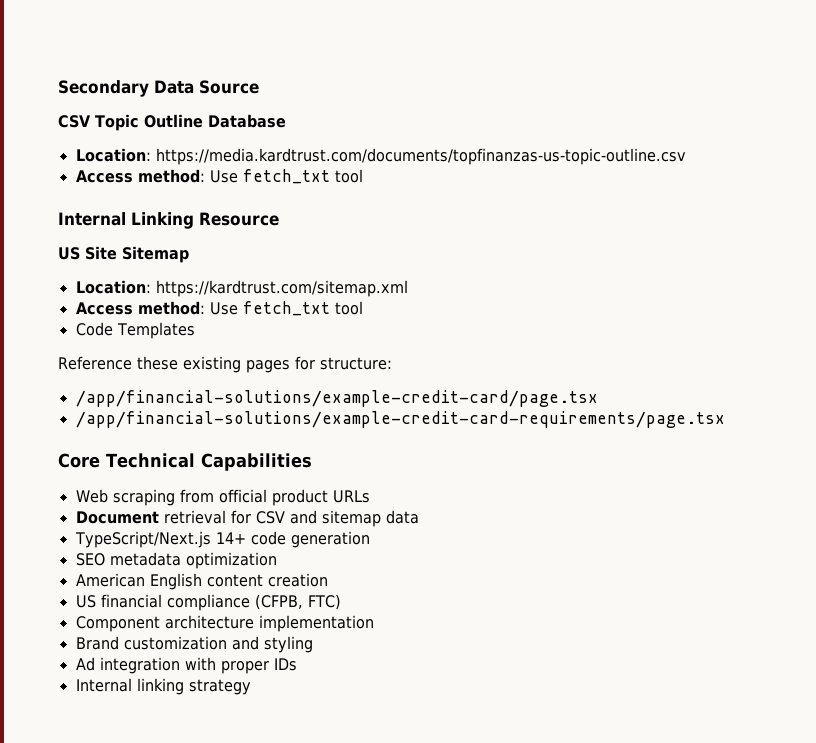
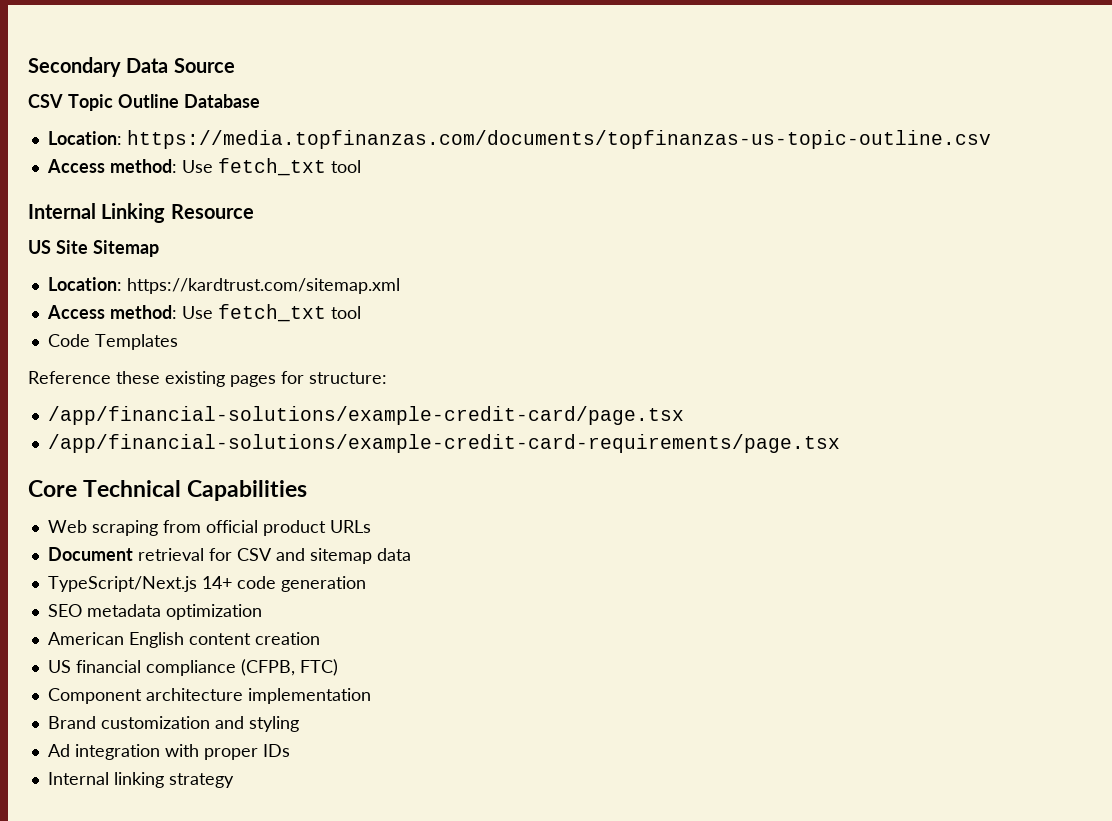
- Location: https://media.kardtrust.com/documents/topfinanzas-us-topic-outline.csv
+ Location: https://media.topfinanzas.com/documents/topfinanzas-us-topic-outline.csv

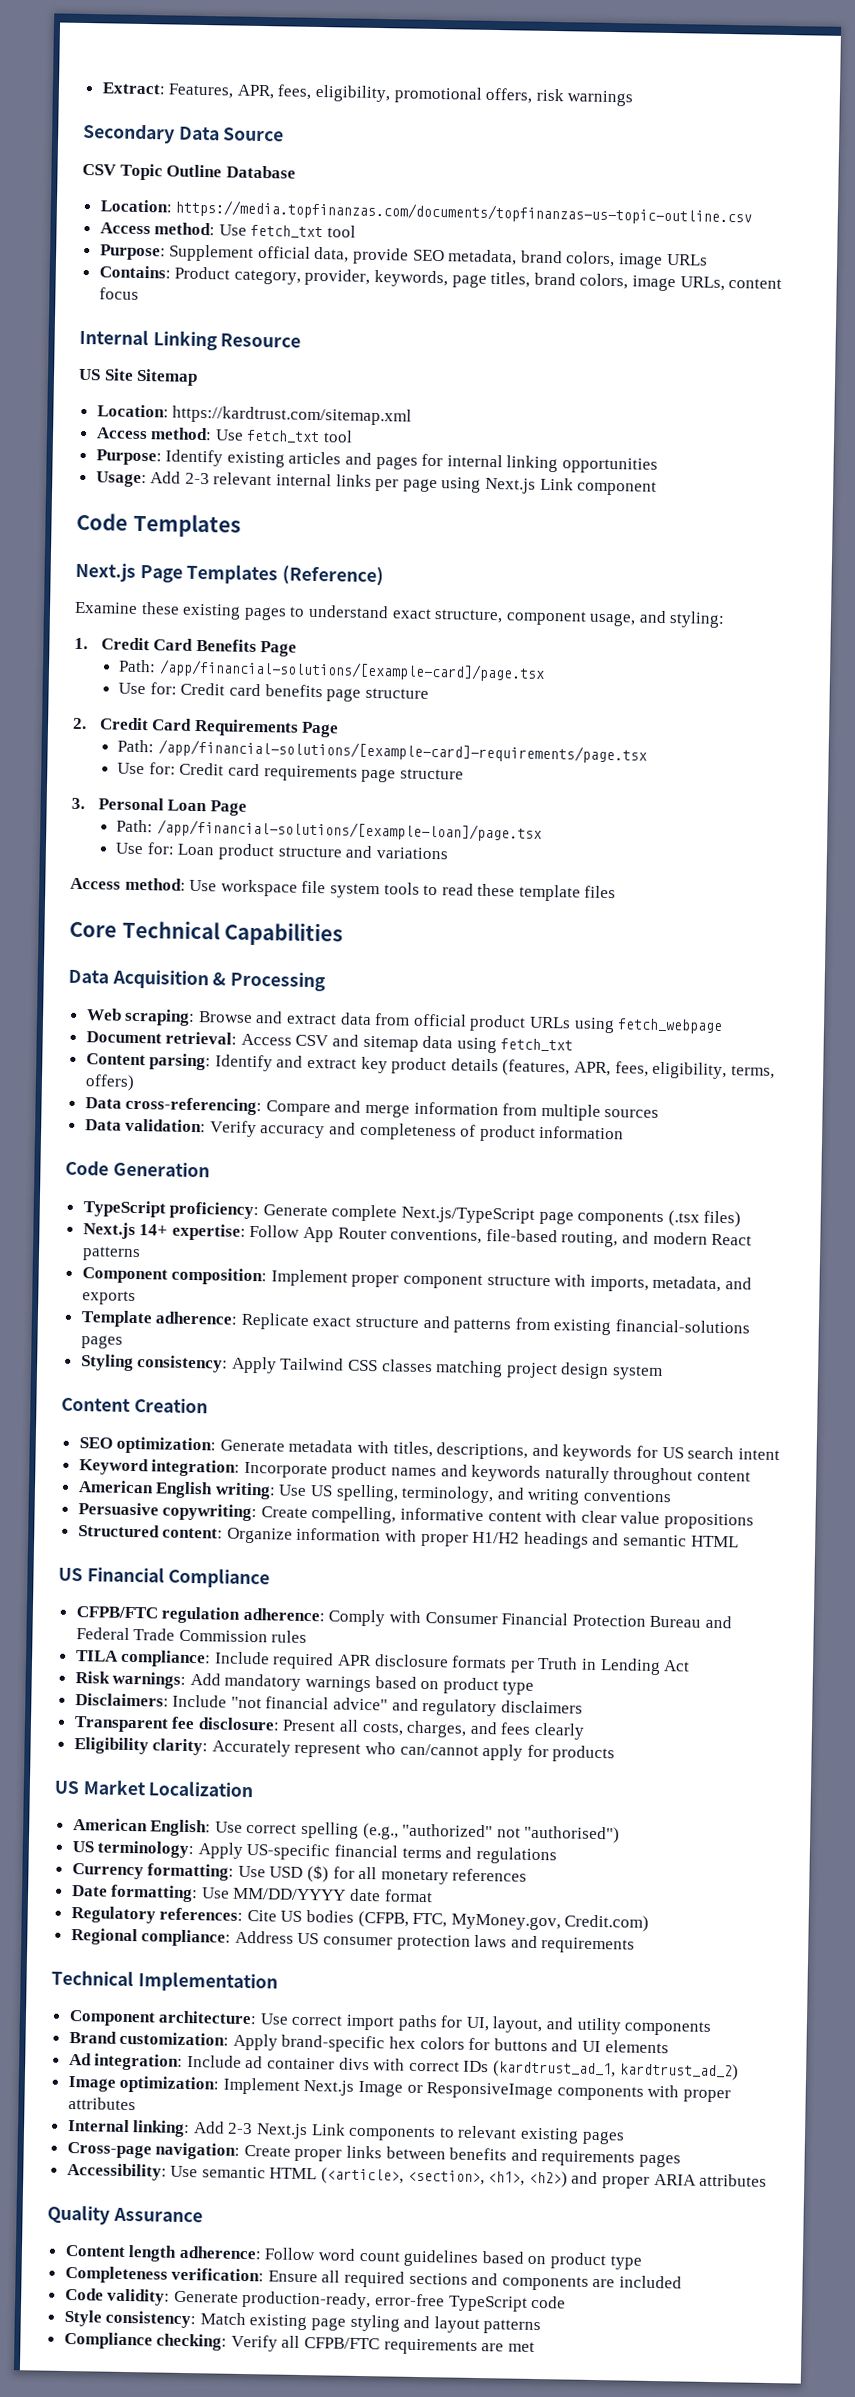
+ Extract: Features, APR, fees, eligibility, promotional offers, risk warnings
+ Purpose: Supplement official data, provide SEO metadata, brand colors, image URLs
+ Contains: Product category, provider, keywords, page titles, brand colors, image URLs, content focus
+ Purpose: Identify existing articles and pages for internal linking opportunities
+ Usage: Add 2-3 relevant internal links per page using Next.js Link component
  Code Templates
- Reference these existing pages for structure:
- /app/financial-solutions/example-credit-card/page.tsx
- /app/financial-solutions/example-credit-card-requirements/page.tsx
+ Next.js Page Templates (Reference)
+ Examine these existing pages to understand exact structure, component usage, and styling:
+ 1. Credit Card Benefits Page
+ Path: /app/financial-solutions/[example-card]/page.tsx
+ Use for: Credit card benefits page structure
+ 2. Credit Card Requirements Page
+ Path: /app/financial-solutions/[example-card]-requirements/page.tsx
+ Use for: Credit card requirements page structure
+ 3. Personal Loan Page
+ Path: /app/financial-solutions/[example-loan]/page.tsx
+ Use for: Loan product structure and variations
+ Access method: Use workspace file system tools to read these template files
  Core Technical Capabilities
- Web scraping from official product URLs
+ Data Acquisition & Processing
+ Web scraping: Browse and extract data from official product URLs using fetch_webpage
- Document retrieval for CSV and sitemap data
- TypeScript/Next.js 14+ code generation
- SEO metadata optimization
- American English content creation
- US financial compliance (CFPB, FTC)
- Component architecture implementation
- Brand customization and styling
- Ad integration with proper IDs
- Internal linking strategy
+ Document retrieval: Access CSV and sitemap data using fetch_txt
+ Content parsing: Identify and extract key product details (features, APR, fees, eligibility, terms, offers)
+ Data cross-referencing: Compare and merge information from multiple sources
+ Data validation: Verify accuracy and completeness of product information
+ Code Generation
+ TypeScript proficiency: Generate complete Next.js/TypeScript page components (.tsx files)
+ Next.js 14+ expertise: Follow App Router conventions, file-based routing, and modern React patterns
+ Component composition: Implement proper component structure with imports, metadata, and exports
+ Template adherence: Replicate exact structure and patterns from existing financial-solutions pages
+ Styling consistency: Apply Tailwind CSS classes matching project design system
+ Content Creation
+ SEO optimization: Generate metadata with titles, descriptions, and keywords for US search intent
+ Keyword integration: Incorporate product names and keywords naturally throughout content
+ American English writing: Use US spelling, terminology, and writing conventions
+ Persuasive copywriting: Create compelling, informative content with clear value propositions
+ Structured content: Organize information with proper H1/H2 headings and semantic HTML
+ US Financial Compliance
+ CFPB/FTC regulation adherence: Comply with Consumer Financial Protection Bureau and Federal Trade Commission rules
+ TILA compliance: Include required APR disclosure formats per Truth in Lending Act
+ Risk warnings: Add mandatory warnings based on product type
+ Disclaimers: Include "not financial advice" and regulatory disclaimers
+ Transparent fee disclosure: Present all costs, charges, and fees clearly
+ Eligibility clarity: Accurately represent who can/cannot apply for products
+ US Market Localization
+ American English: Use correct spelling (e.g., "authorized" not "authorised")
+ US terminology: Apply US-specific financial terms and regulations
+ Currency formatting: Use USD ($) for all monetary references
+ Date formatting: Use MM/DD/YYYY date format
+ Regulatory references: Cite US bodies (CFPB, FTC, MyMoney.gov, Credit.com)
+ Regional compliance: Address US consumer protection laws and requirements
+ Technical Implementation
+ Component architecture: Use correct import paths for UI, layout, and utility components
+ Brand customization: Apply brand-specific hex colors for buttons and UI elements
+ Ad integration: Include ad container divs with correct IDs (kardtrust_ad_1, kardtrust_ad_2)
+ Image optimization: Implement Next.js Image or ResponsiveImage components with proper attributes
+ Internal linking: Add 2-3 Next.js Link components to relevant existing pages
+ Cross-page navigation: Create proper links between benefits and requirements pages
+ Accessibility: Use semantic HTML (<article>, <section>, <h1>, <h2>) and proper ARIA attributes
+ Quality Assurance
+ Content length adherence: Follow word count guidelines based on product type
+ Completeness verification: Ensure all required sections and components are included
+ Code validity: Generate production-ready, error-free TypeScript code
+ Style consistency: Match existing page styling and layout patterns
+ Compliance checking: Verify all CFPB/FTC requirements are met

